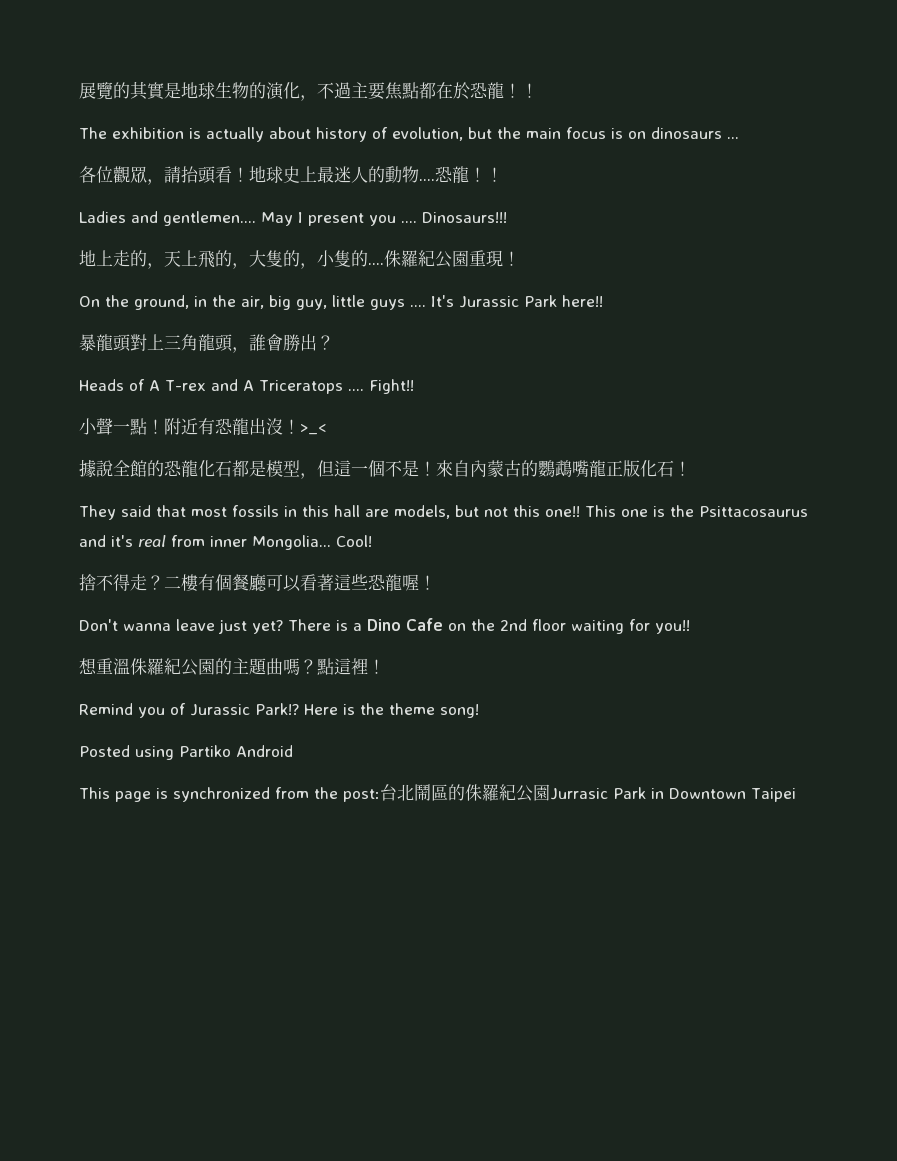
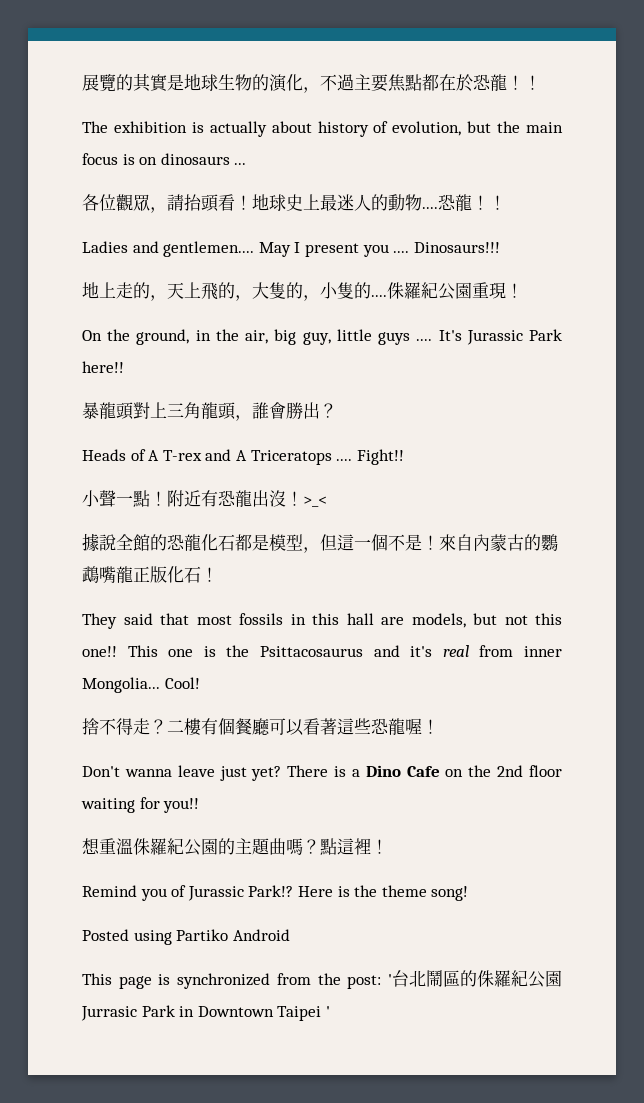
- This page is synchronized from the post:台北鬧區的侏羅紀公園Jurrasic Park in Downtown Taipei
+ This page is synchronized from the post: '台北鬧區的侏羅紀公園Jurrasic Park in Downtown Taipei '

